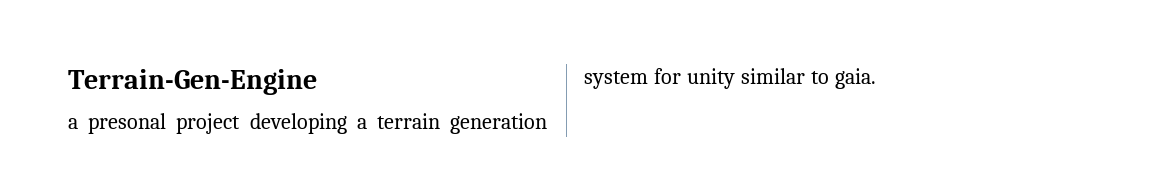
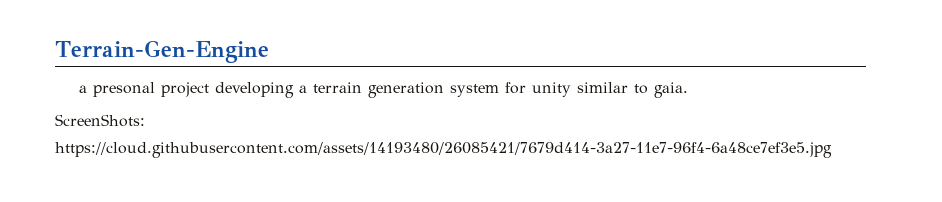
+ ScreenShots: https://cloud.githubusercontent.com/assets/14193480/26085421/7679d414-3a27-11e7-96f4-6a48ce7ef3e5.jpg

